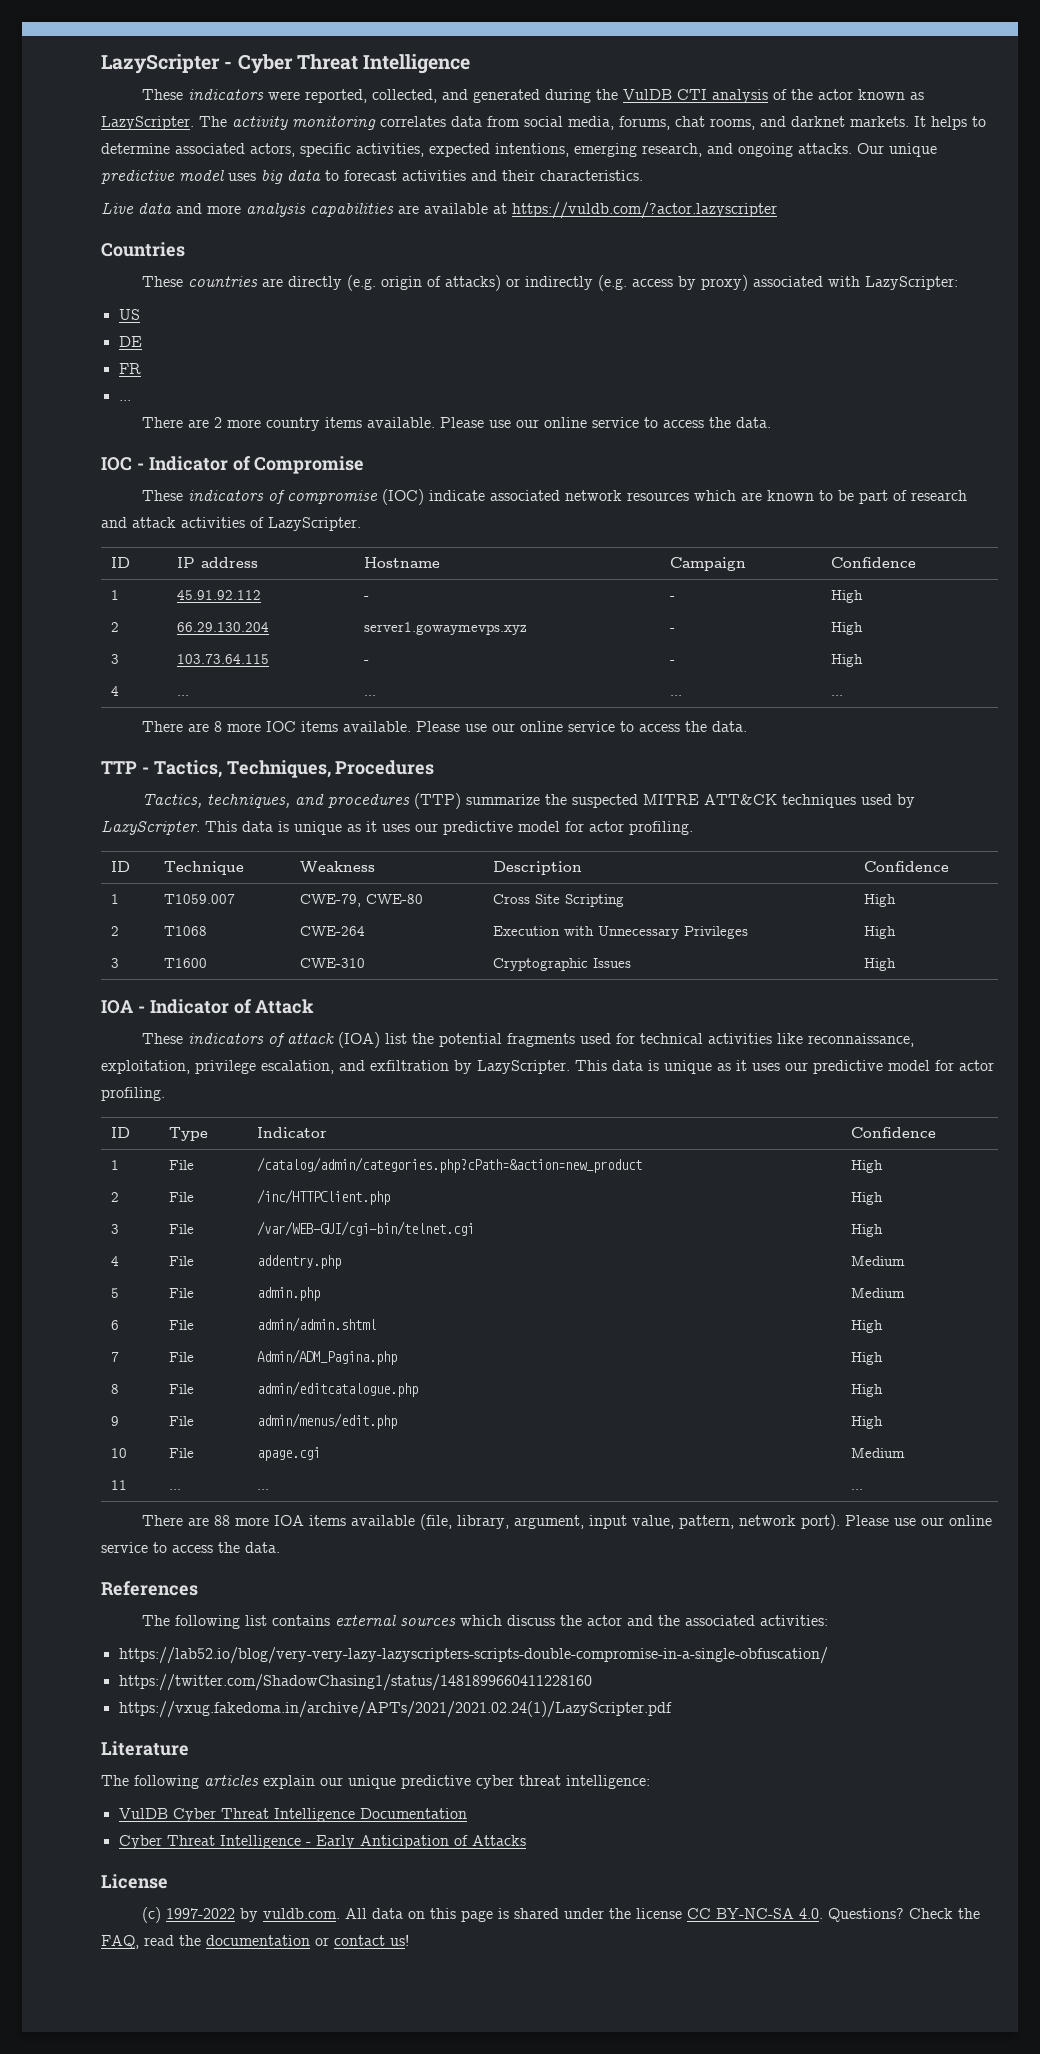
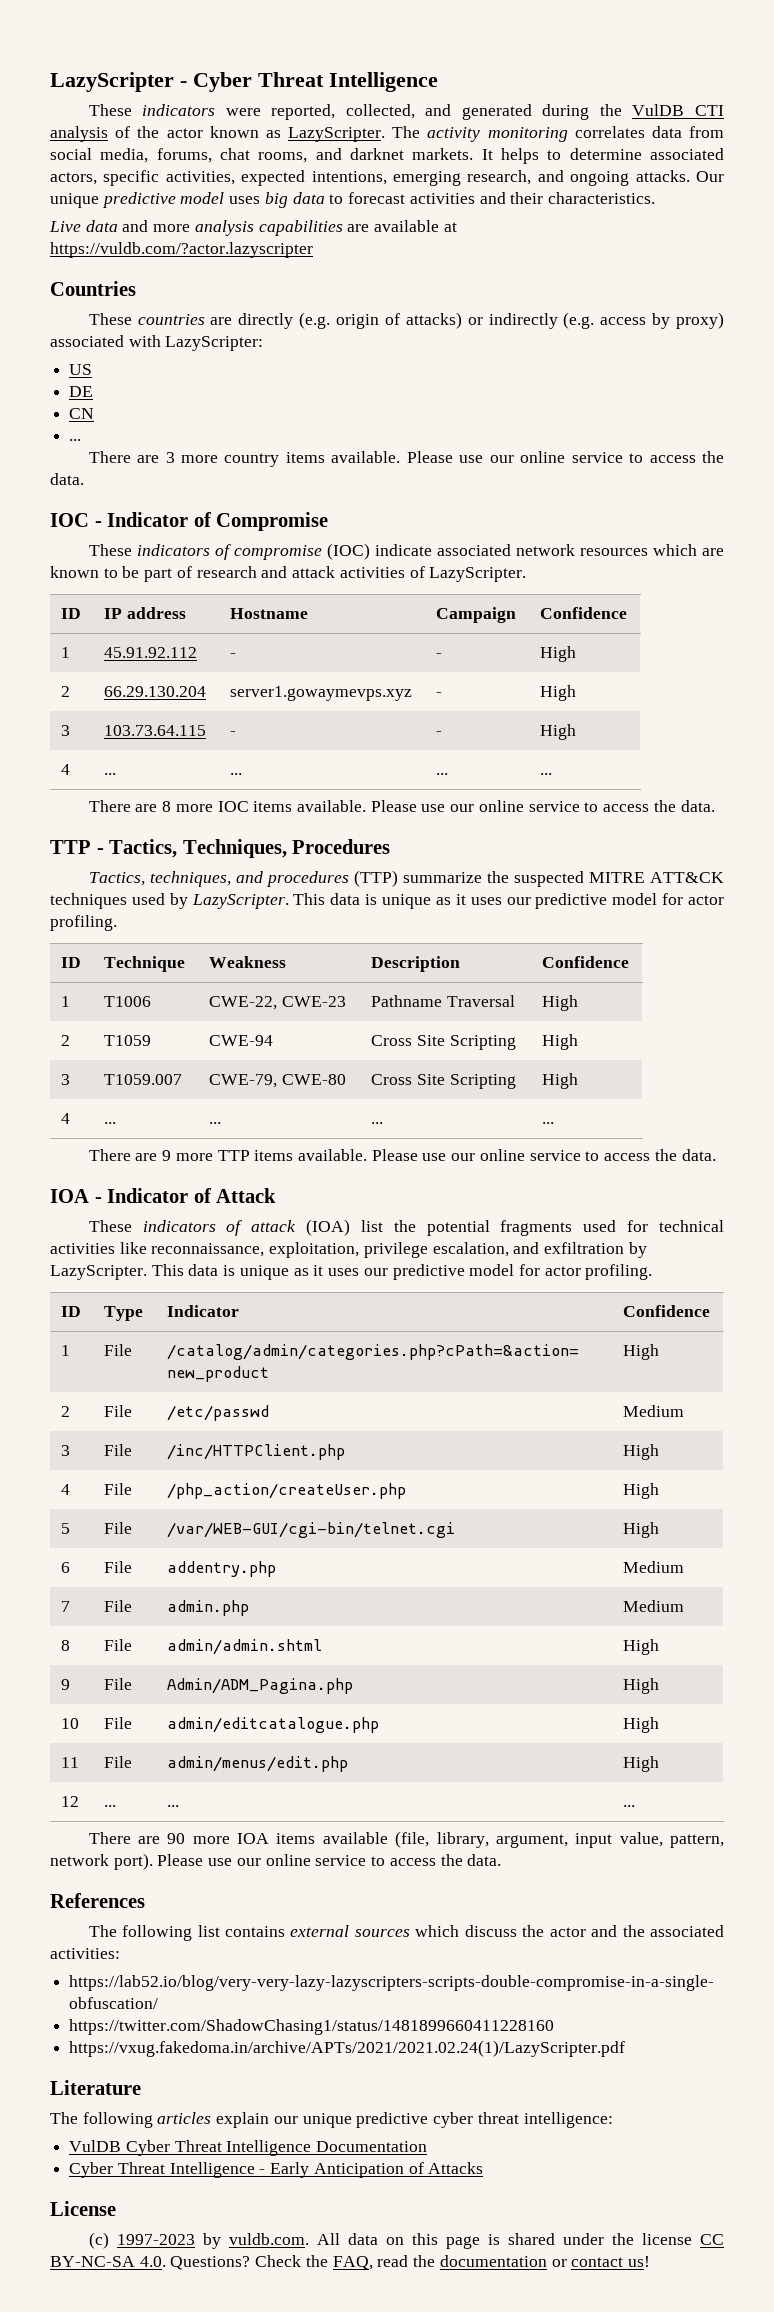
- FR
+ CN
  ...
- There are 2 more country items available.
+ There are 3 more country items available.
- 1 | T1059.007 | CWE-79, CWE-80 | Cross Site Scripting | High
- 2 | T1068 | CWE-264 | Execution with Unnecessary Privileges | High
- 3 | T1600 | CWE-310 | Cryptographic Issues | High
+ 1 | T1006 | CWE-22, CWE-23 | Pathname Traversal | High
+ 2 | T1059 | CWE-94 | Cross Site Scripting | High
+ 3 | T1059.007 | CWE-79, CWE-80 | Cross Site Scripting | High
+ 4 | ... | ... | ... | ...
+ There are 9 more TTP items available. Please use our online service to access the data.
- 2 | File | /inc/HTTPClient.php | High
- 3 | File | /var/WEB-GUI/cgi-bin/telnet.cgi | High
+ 2 | File | /etc/passwd | Medium
+ 3 | File | /inc/HTTPClient.php | High
+ 4 | File | /php_action/createUser.php | High
+ 5 | File | /var/WEB-GUI/cgi-bin/telnet.cgi | High
- 4 | File | addentry.php | Medium
+ 6 | File | addentry.php | Medium
- 5 | File | admin.php | Medium
+ 7 | File | admin.php | Medium
- 6 | File | admin/admin.shtml | High
+ 8 | File | admin/admin.shtml | High
- 7 | File | Admin/ADM_Pagina.php | High
+ 9 | File | Admin/ADM_Pagina.php | High
- 8 | File | admin/editcatalogue.php | High
+ 10 | File | admin/editcatalogue.php | High
- 9 | File | admin/menus/edit.php | High
+ 11 | File | admin/menus/edit.php | High
- 10 | File | apage.cgi | Medium
- 11 | ... | ... | ...
- There are 88 more IOA items available (file, library, argument, input value, pattern, network port).
+ 12 | ... | ... | ...
+ There are 90 more IOA items available (file, library, argument, input value, pattern, network port).
- (c) 1997-2022 by vuldb.com. All data on this page is shared under the license CC BY-NC-SA 4.0. Questions?
+ (c) 1997-2023 by vuldb.com. All data on this page is shared under the license CC BY-NC-SA 4.0. Questions?

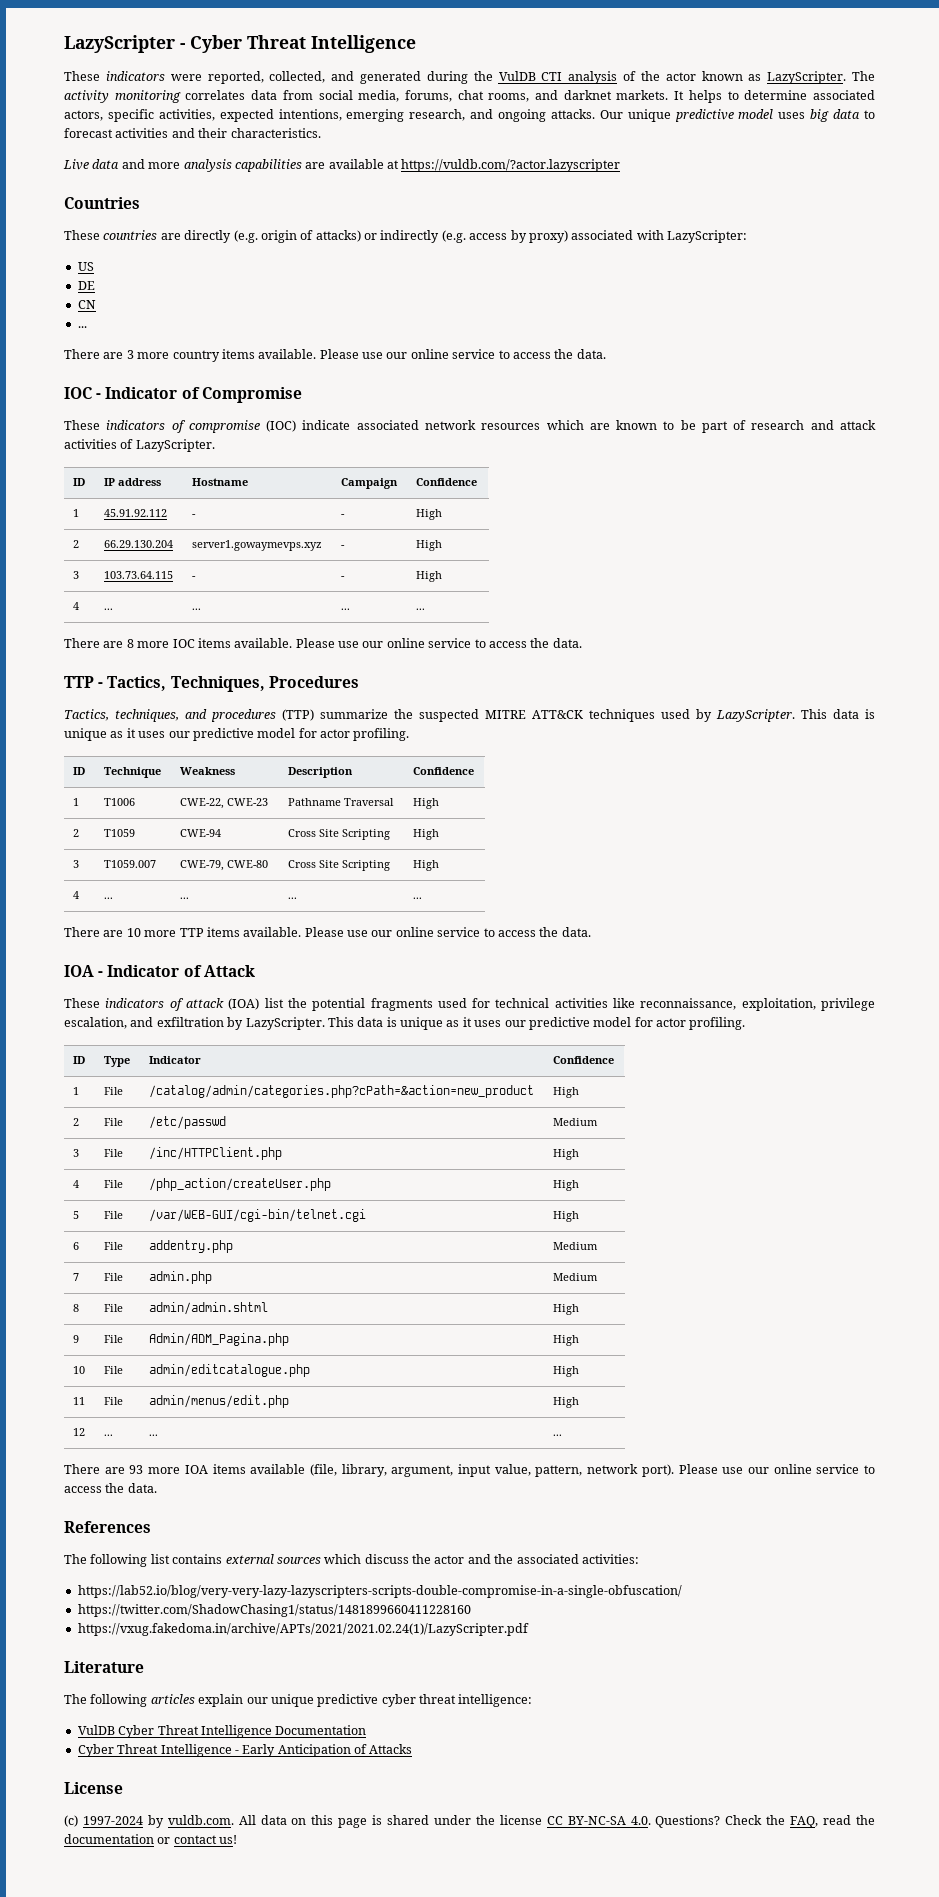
- There are 9 more TTP items available.
+ There are 10 more TTP items available.
- There are 90 more IOA items available (file, library, argument, input value, pattern, network port).
+ There are 93 more IOA items available (file, library, argument, input value, pattern, network port).
- (c) 1997-2023 by vuldb.com. All data on this page is shared under the license CC BY-NC-SA 4.0. Questions?
+ (c) 1997-2024 by vuldb.com. All data on this page is shared under the license CC BY-NC-SA 4.0. Questions?

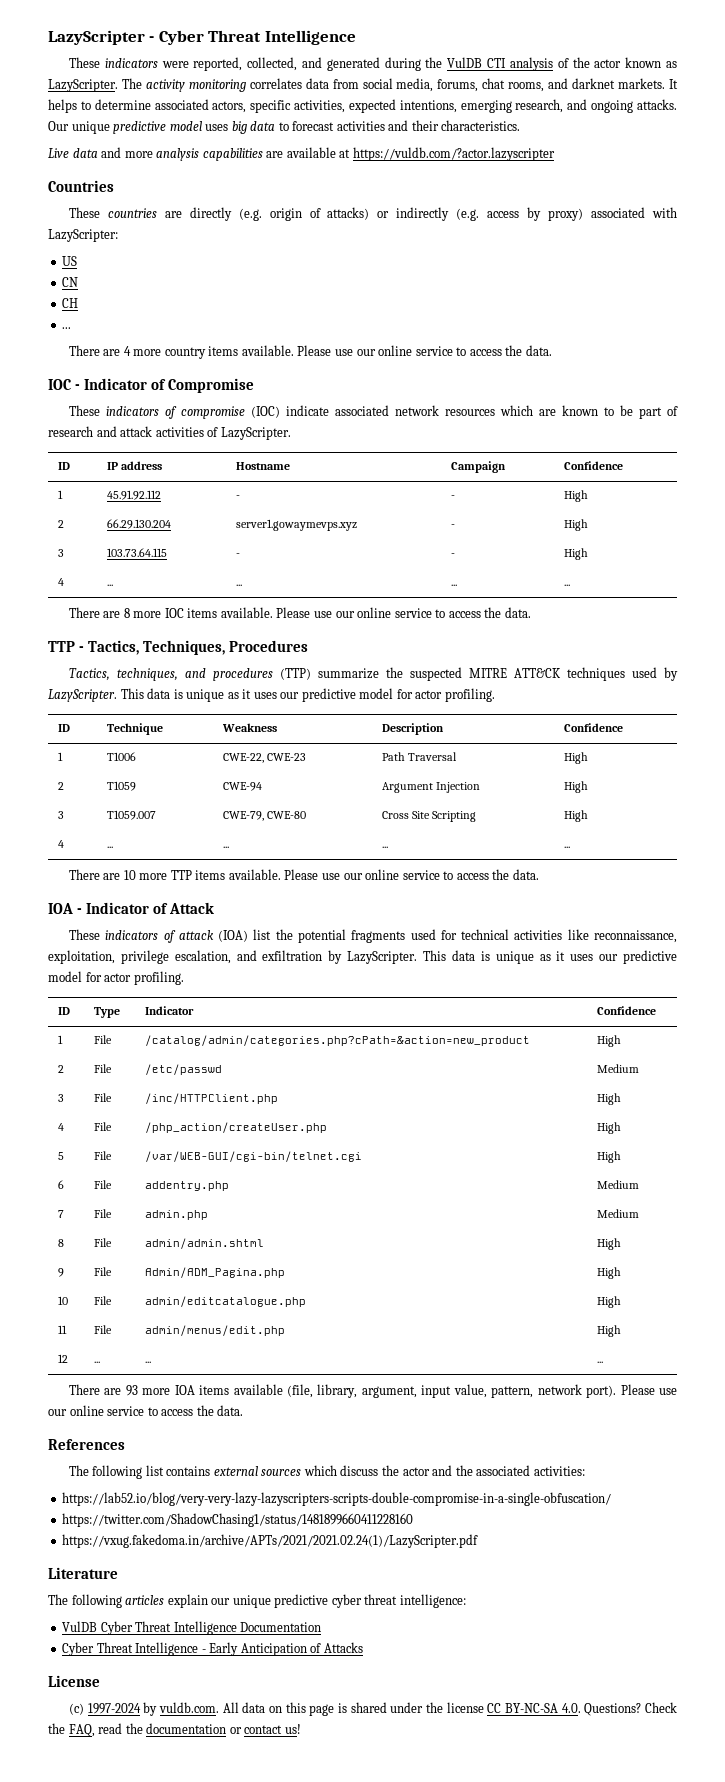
- DE
  CN
+ CH
  ...
- There are 3 more country items available.
+ There are 4 more country items available.
- 1 | T1006 | CWE-22, CWE-23 | Pathname Traversal | High
+ 1 | T1006 | CWE-22, CWE-23 | Path Traversal | High
- 2 | T1059 | CWE-94 | Cross Site Scripting | High
+ 2 | T1059 | CWE-94 | Argument Injection | High

